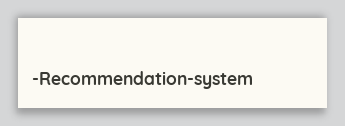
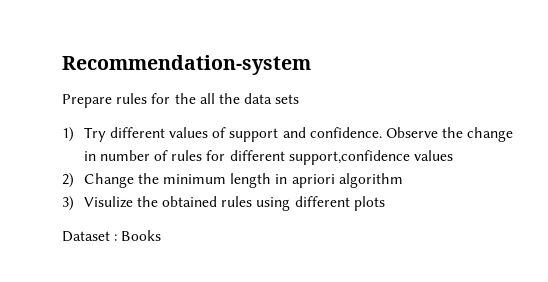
- -Recommendation-system
+ Recommendation-system
+ Prepare rules for the all the data sets
+ 1) Try different values of support and confidence. Observe the change in number of rules for different support,confidence values
+ 2) Change the minimum length in apriori algorithm
+ 3) Visulize the obtained rules using different plots
+ Dataset : Books

